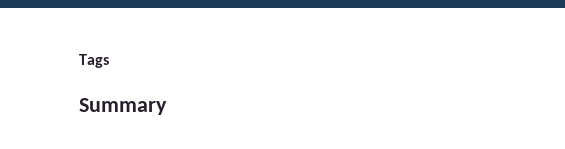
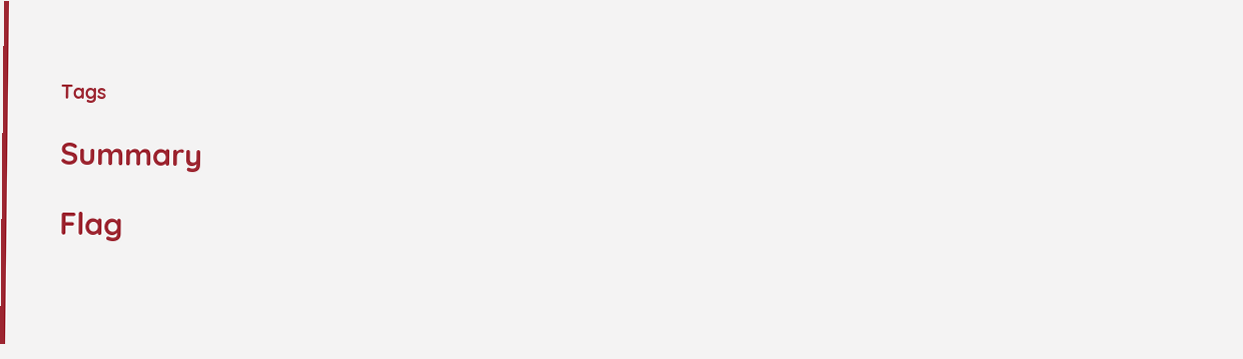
+ Flag

